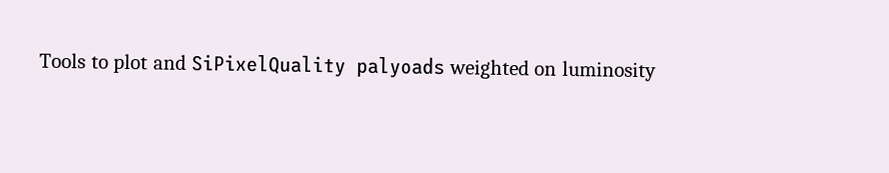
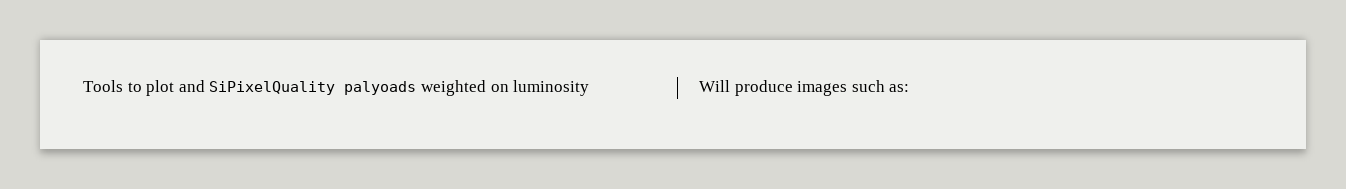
+ Will produce images such as:

